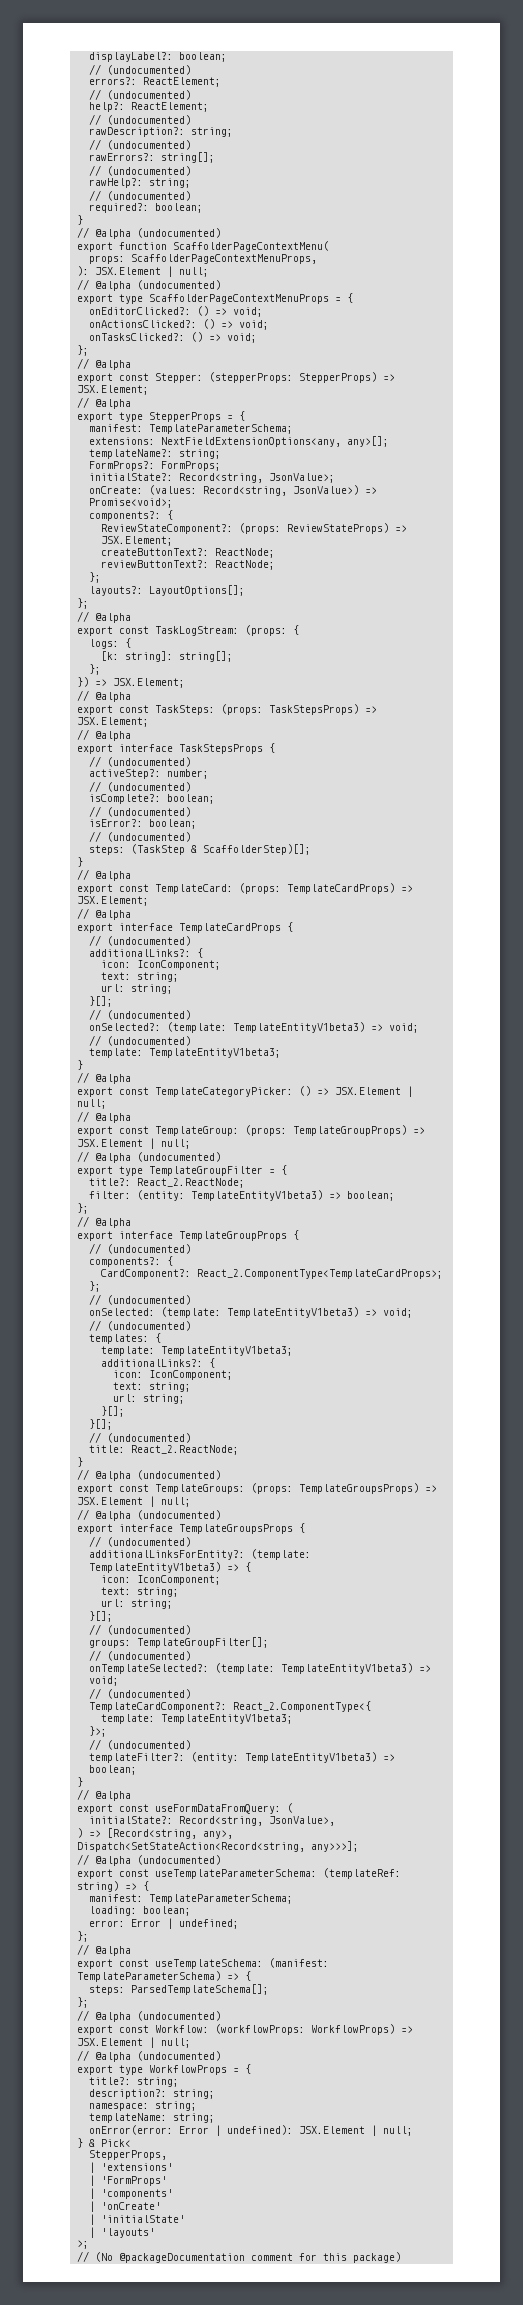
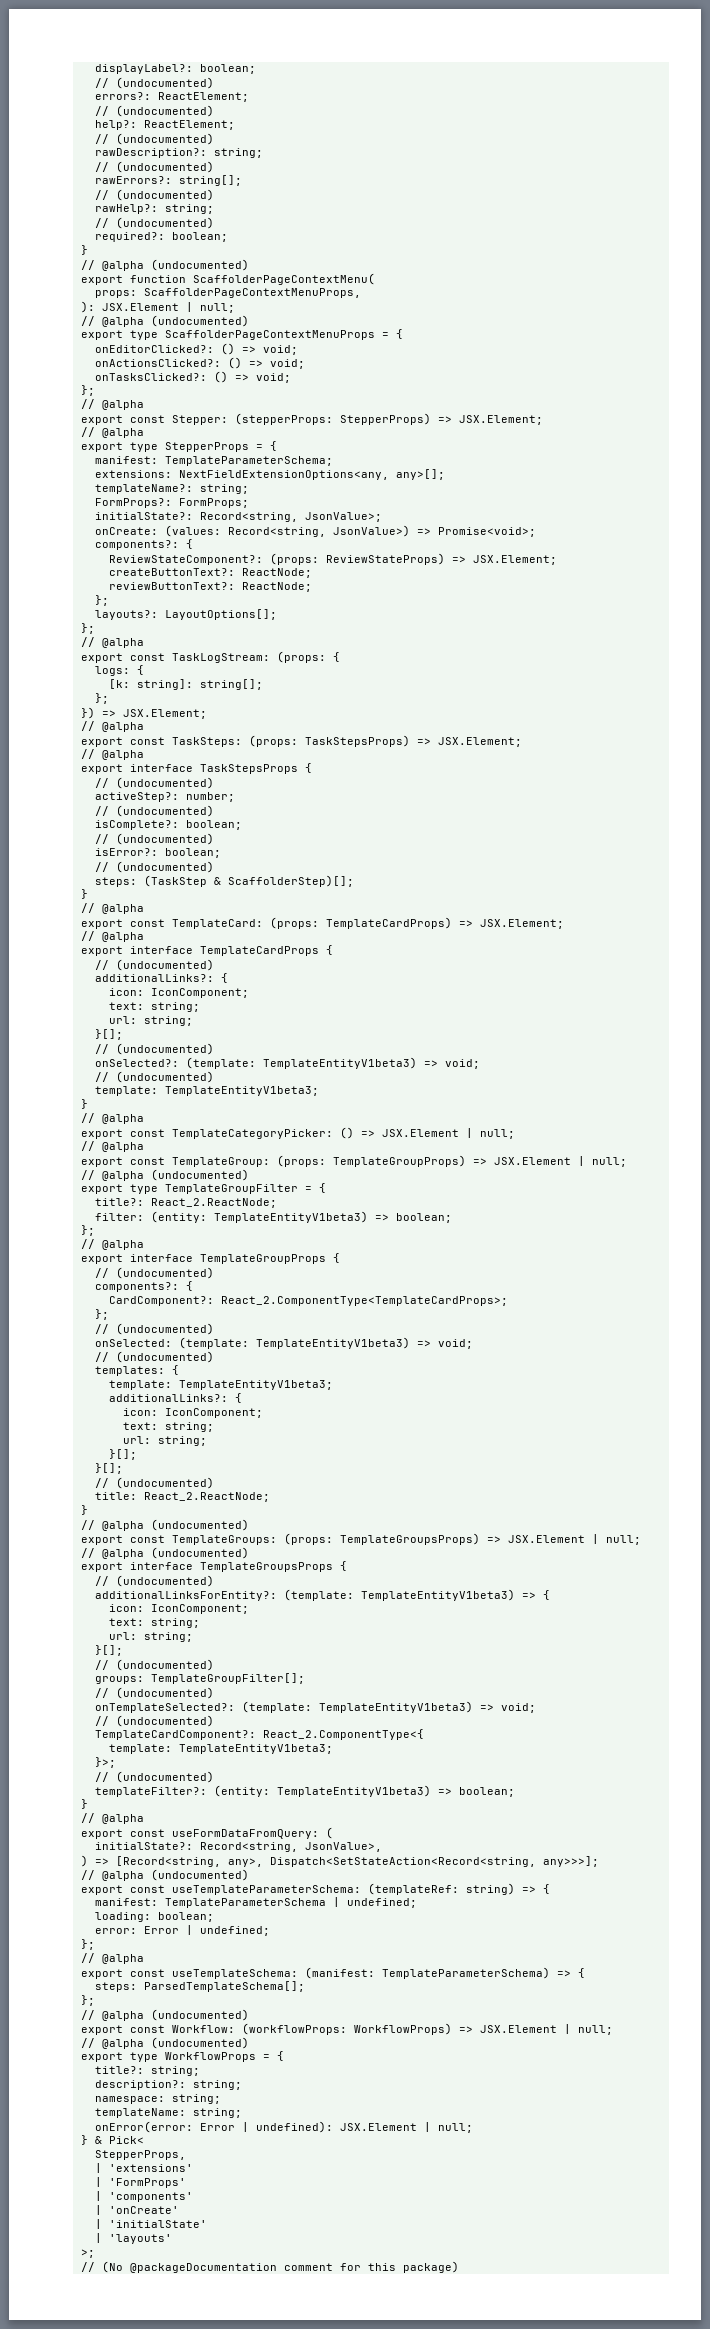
  export const useTemplateParameterSchema: (templateRef: string) => {
- manifest: TemplateParameterSchema;
+ manifest: TemplateParameterSchema | undefined;

